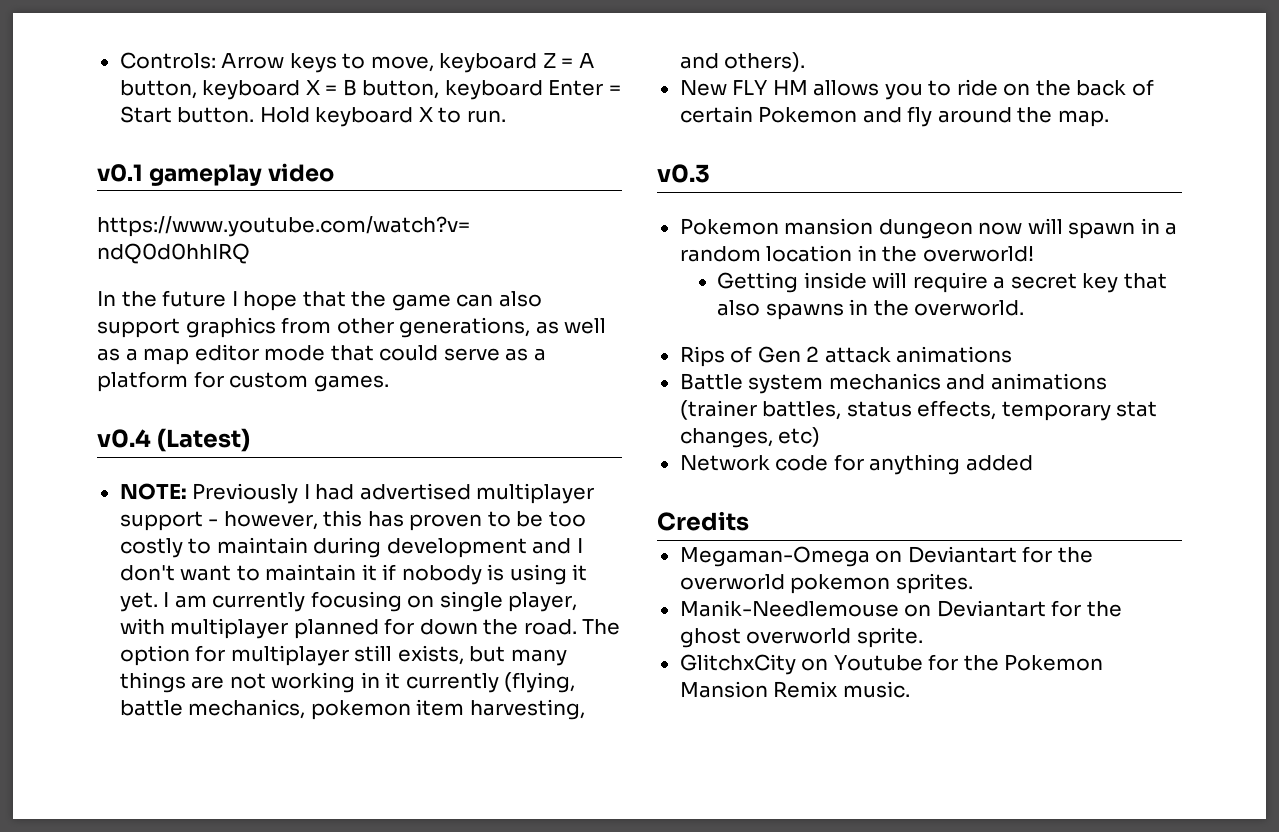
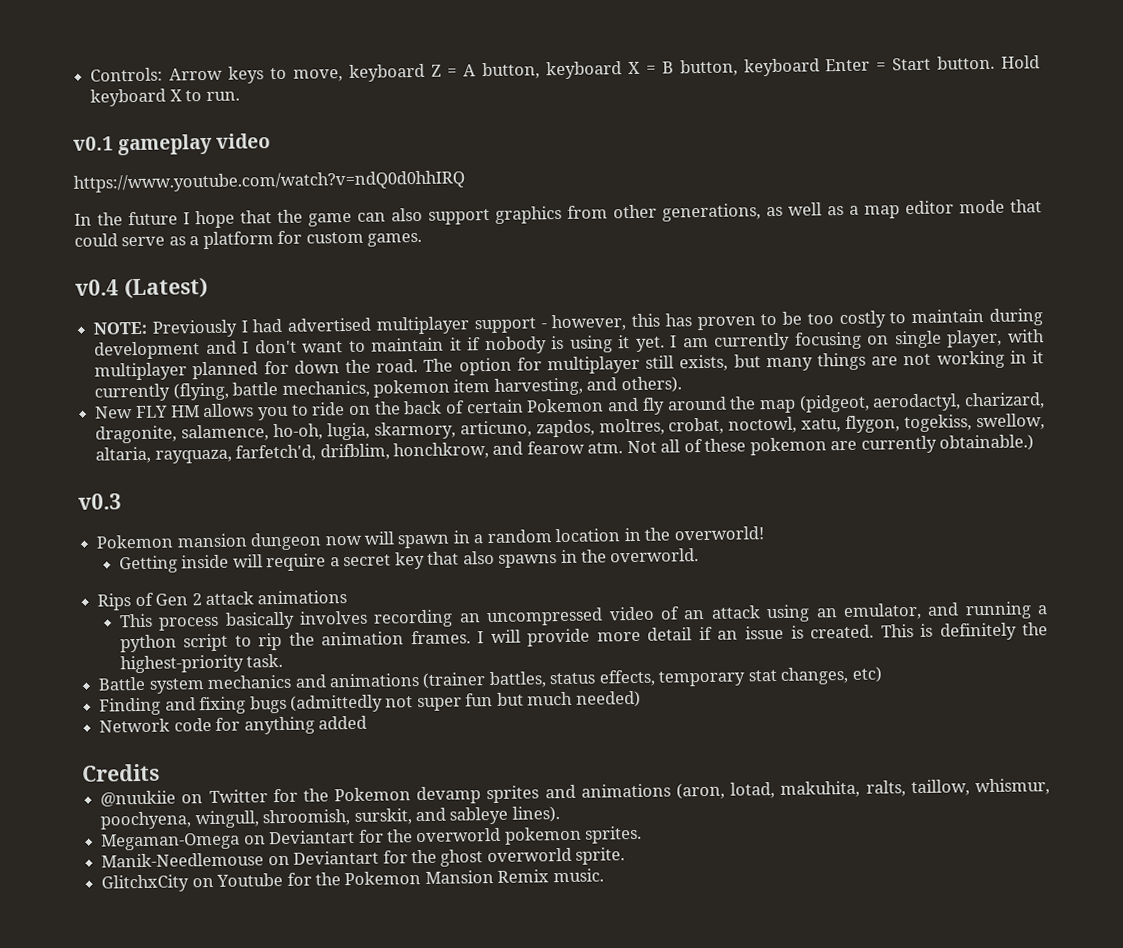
- New FLY HM allows you to ride on the back of certain Pokemon and fly around the map.
+ New FLY HM allows you to ride on the back of certain Pokemon and fly around the map (pidgeot, aerodactyl, charizard, dragonite, salamence, ho-oh, lugia, skarmory, articuno, zapdos, moltres, crobat, noctowl, xatu, flygon, togekiss, swellow, altaria, rayquaza, farfetch'd, drifblim, honchkrow, and fearow atm. Not all of these pokemon are currently obtainable.)
+ This process basically involves recording an uncompressed video of an attack using an emulator, and running a python script to rip the animation frames. I will provide more detail if an issue is created. This is definitely the highest-priority task.
+ Finding and fixing bugs (admittedly not super fun but much needed)
+ @nuukiie on Twitter for the Pokemon devamp sprites and animations (aron, lotad, makuhita, ralts, taillow, whismur, poochyena, wingull, shroomish, surskit, and sableye lines).

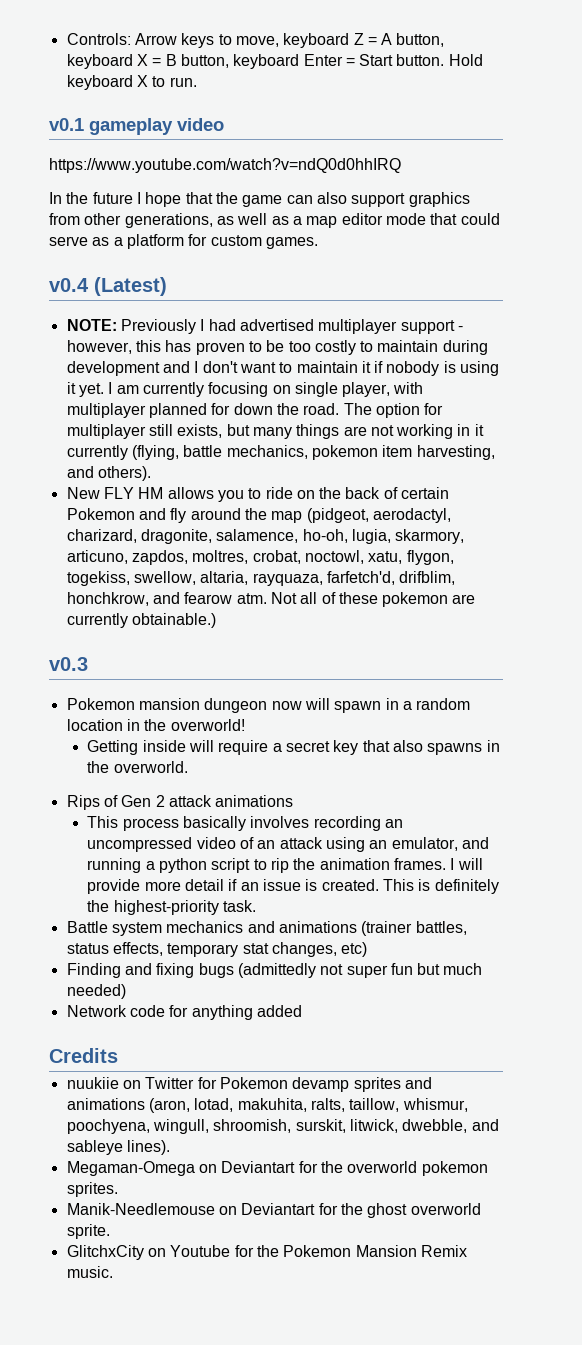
- @nuukiie on Twitter for the Pokemon devamp sprites and animations (aron, lotad, makuhita, ralts, taillow, whismur, poochyena, wingull, shroomish, surskit, and sableye lines).
+ nuukiie on Twitter for Pokemon devamp sprites and animations (aron, lotad, makuhita, ralts, taillow, whismur, poochyena, wingull, shroomish, surskit, litwick, dwebble, and sableye lines).

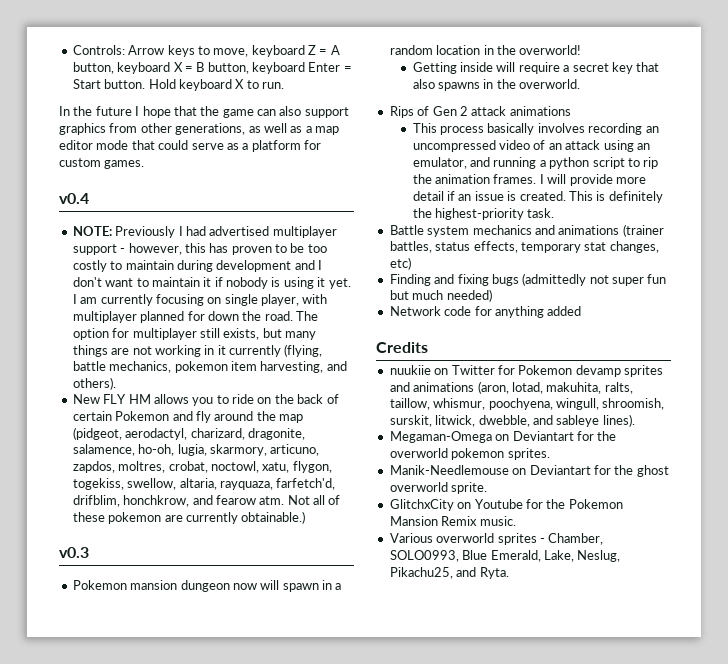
- v0.1 gameplay video
- https://www.youtube.com/watch?v=ndQ0d0hhIRQ
- v0.4 (Latest)
+ v0.4
+ Various overworld sprites - Chamber, SOLO0993, Blue Emerald, Lake, Neslug, Pikachu25, and Ryta.

